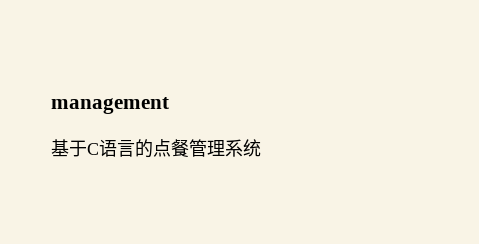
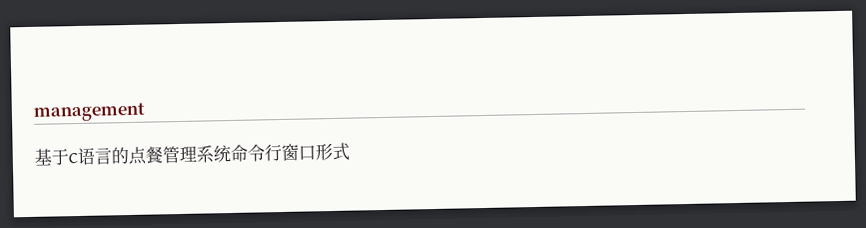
- 基于C语言的点餐管理系统
+ 基于C语言的点餐管理系统命令行窗口形式

